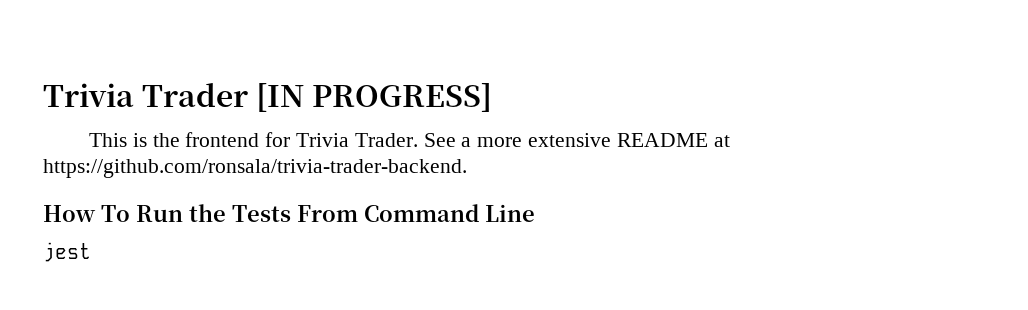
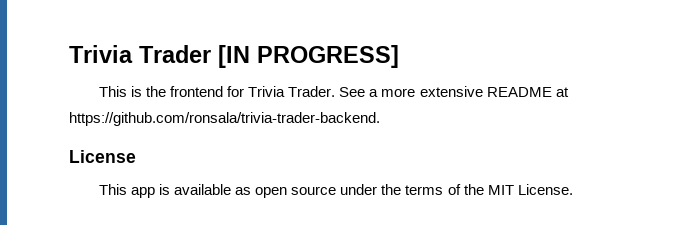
- How To Run the Tests From Command Line
- jest
+ License
+ This app is available as open source under the terms of the MIT License.

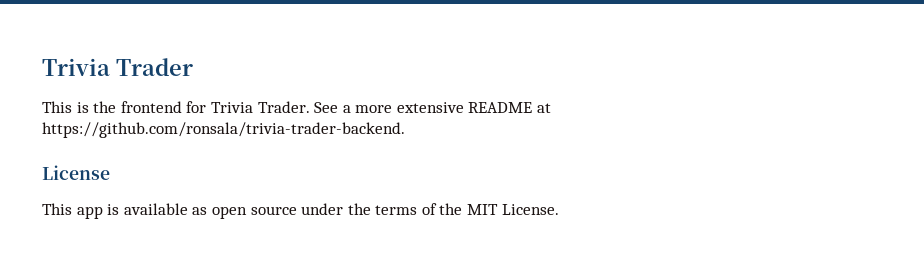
- Trivia Trader [IN PROGRESS]
+ Trivia Trader

